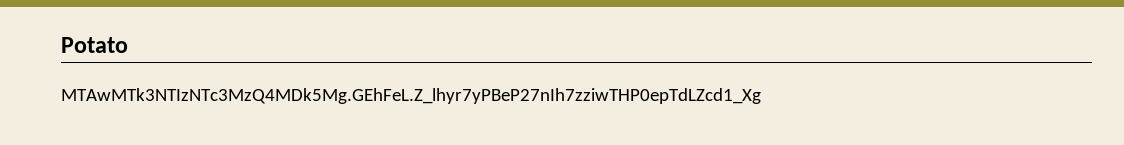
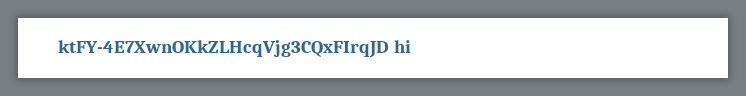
- Potato
- MTAwMTk3NTIzNTc3MzQ4MDk5Mg.GEhFeL.Z_lhyr7yPBeP27nIh7zziwTHP0epTdLZcd1_Xg
+ ktFY-4E7XwnOKkZLHcqVjg3CQxFIrqJD hi

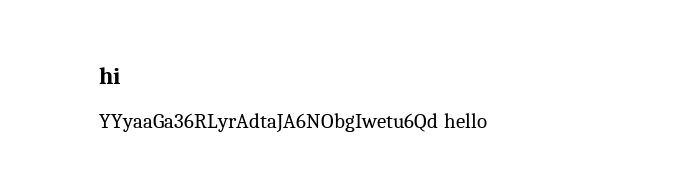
- ktFY-4E7XwnOKkZLHcqVjg3CQxFIrqJD hi
+ hi
+ YYyaaGa36RLyrAdtaJA6NObgIwetu6Qd hello

